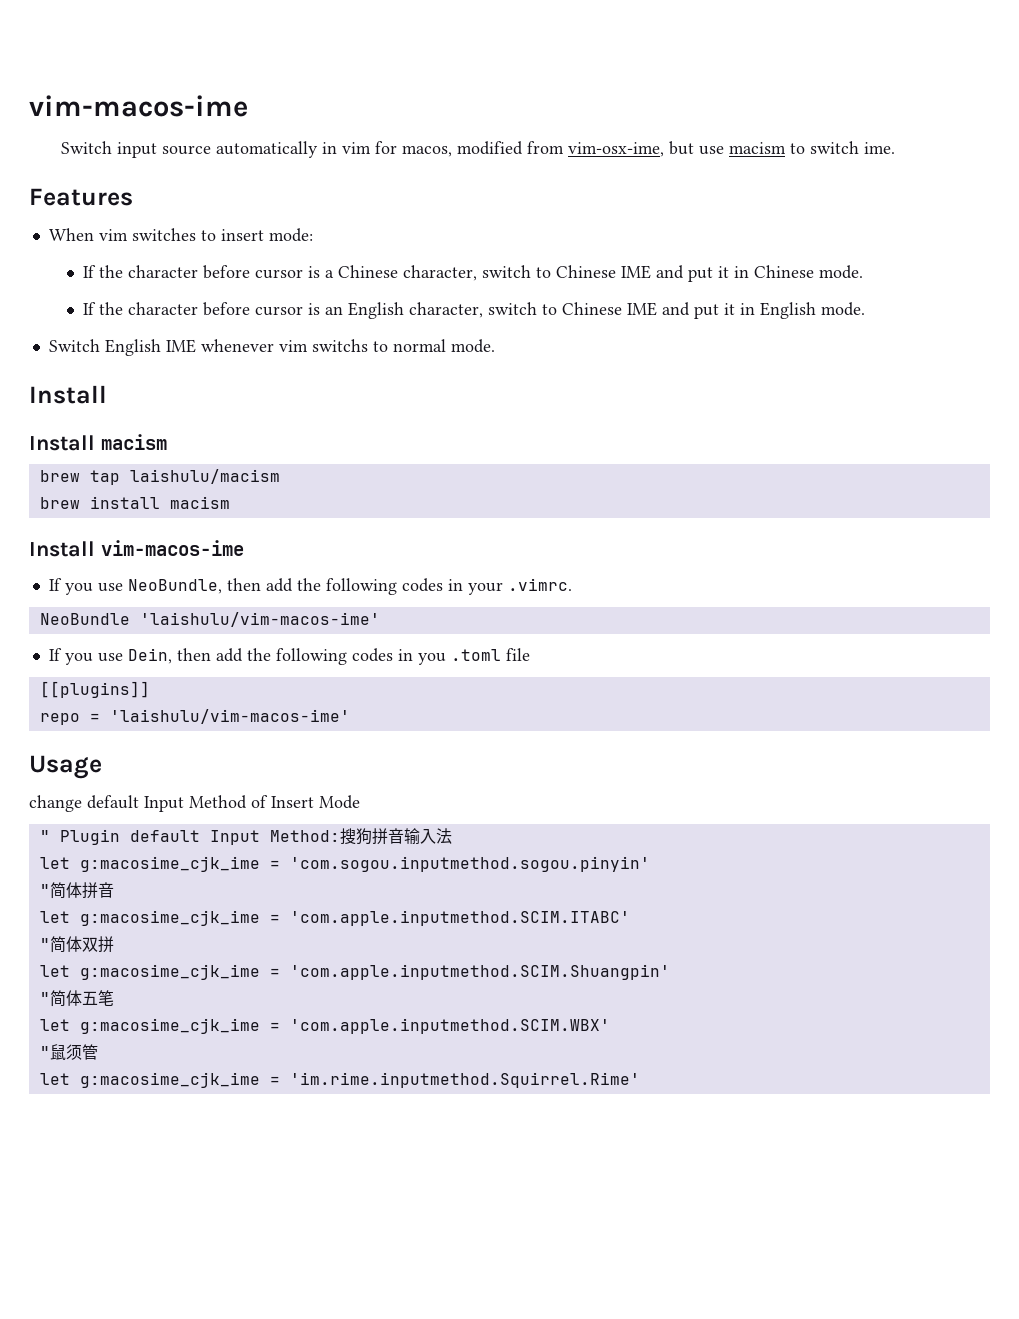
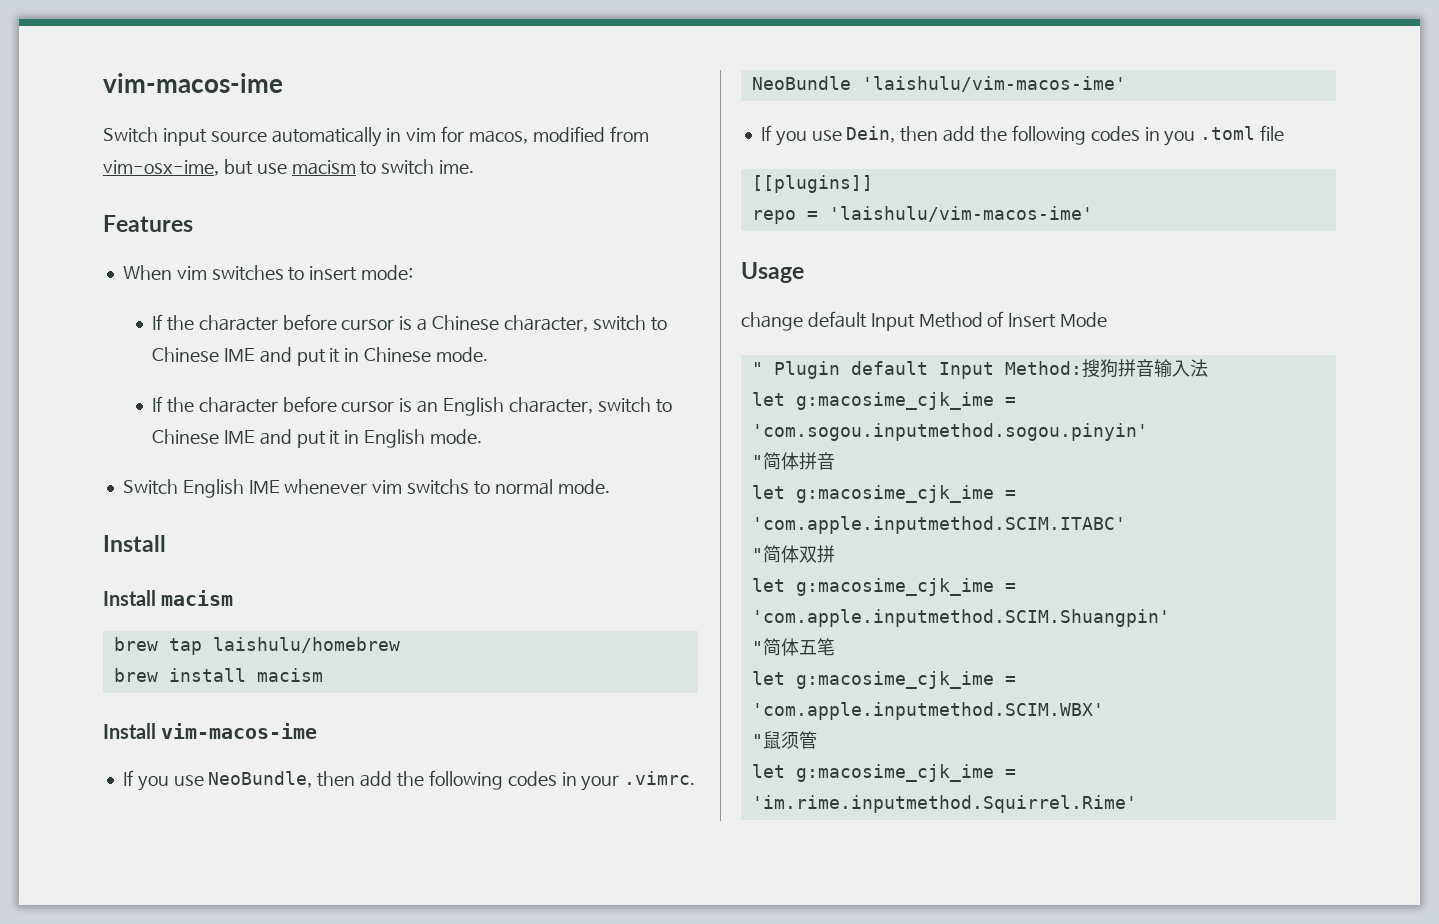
- brew tap laishulu/macism
+ brew tap laishulu/homebrew

